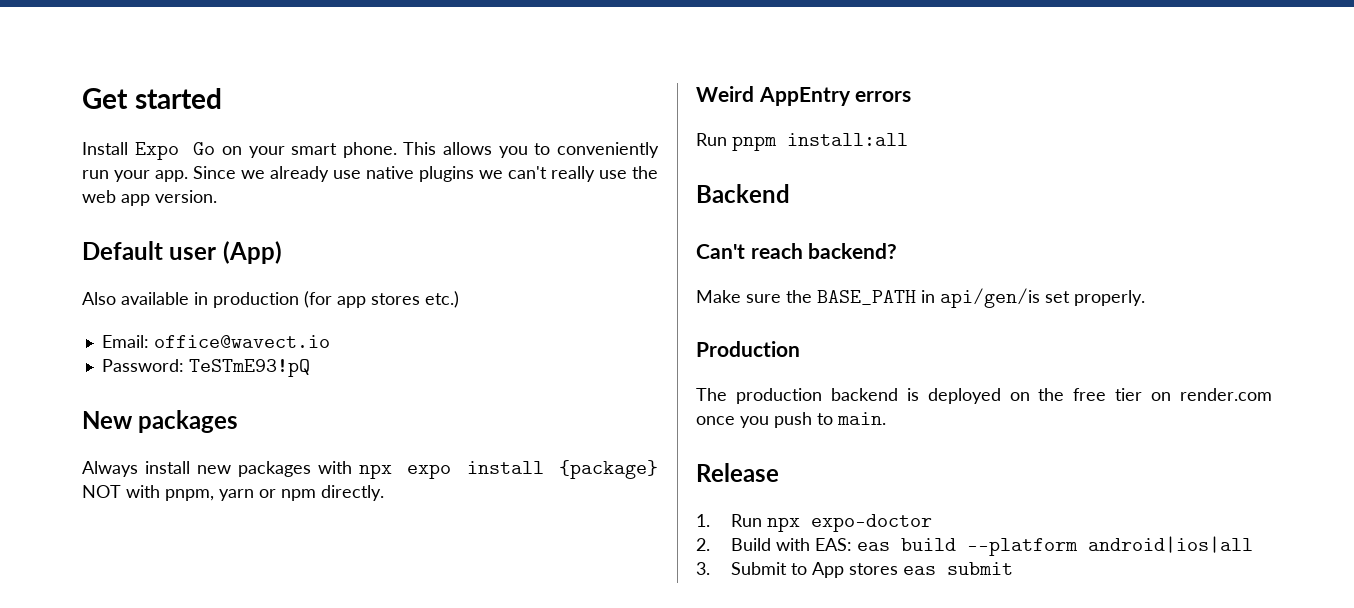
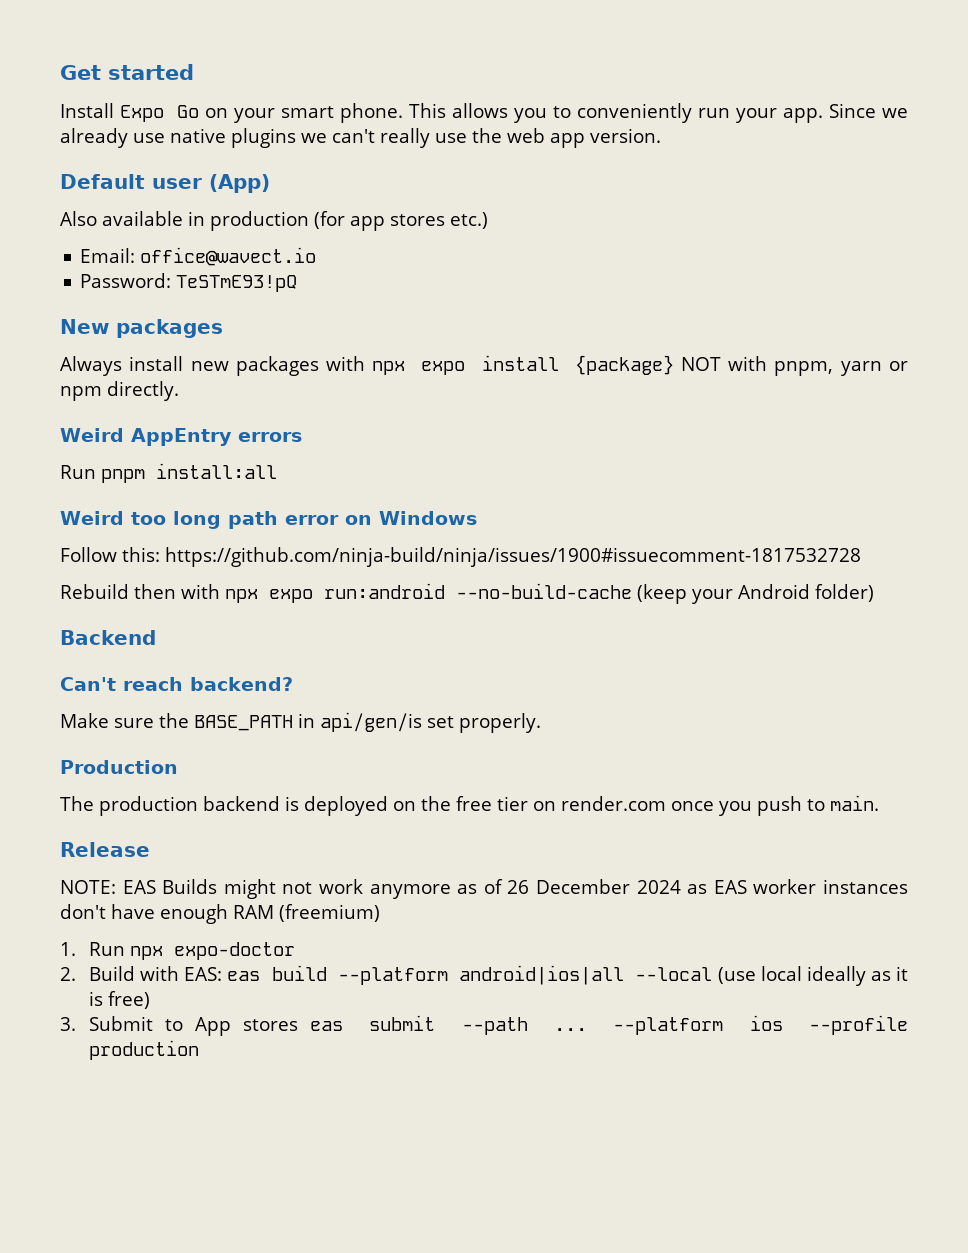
+ Weird too long path error on Windows
+ Follow this: https://github.com/ninja-build/ninja/issues/1900#issuecomment-1817532728
+ Rebuild then with npx expo run:android --no-build-cache (keep your Android folder)
+ NOTE: EAS Builds might not work anymore as of 26 December 2024 as EAS worker instances don't have enough RAM (freemium)
- 2. Build with EAS: eas build --platform android|ios|all
+ 2. Build with EAS: eas build --platform android|ios|all --local (use local ideally as it is free)
- 3. Submit to App stores eas submit
+ 3. Submit to App stores eas submit --path ... --platform ios --profile production

